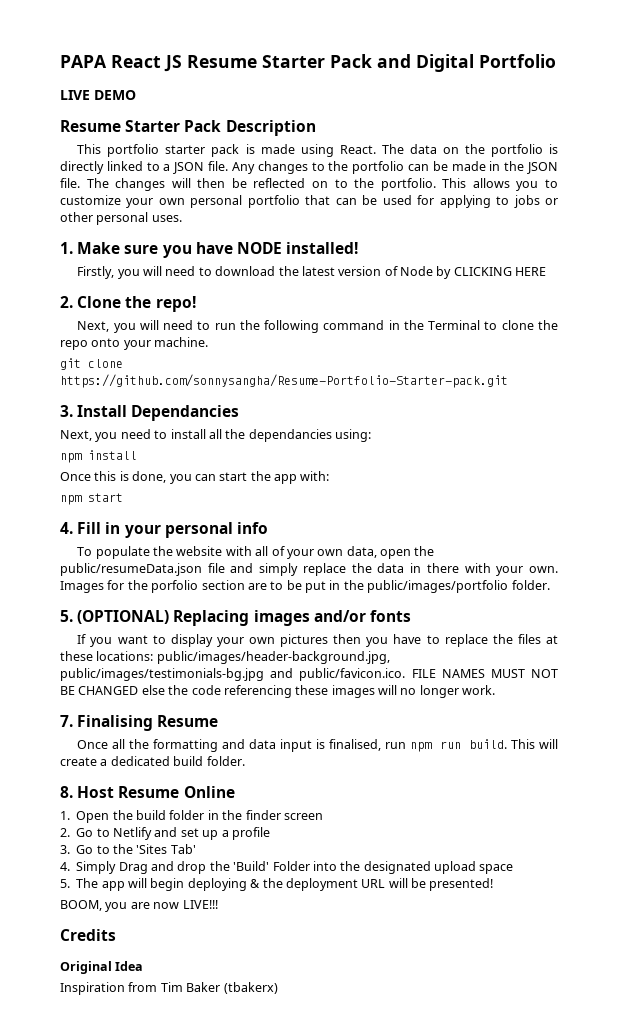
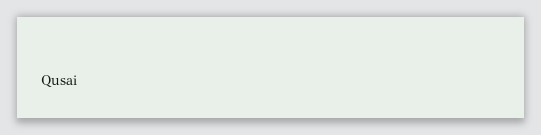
- PAPA React JS Resume Starter Pack and Digital Portfolio
- LIVE DEMO
- Resume Starter Pack Description
- This portfolio starter pack is made using React. The data on the portfolio is directly linked to a JSON file. Any changes to the portfolio can be made in the JSON file. The changes will then be reflected on to the portfolio. This allows you to customize your own personal portfolio that can be used for applying to jobs or other personal uses.
- 1. Make sure you have NODE installed!
- Firstly, you will need to download the latest version of Node by CLICKING HERE
- 2. Clone the repo!
- Next, you will need to run the following command in the Terminal to clone the repo onto your machine.
- git clone https://github.com/sonnysangha/Resume-Portfolio-Starter-pack.git
- 3. Install Dependancies
- Next, you need to install all the dependancies using:
- npm install
- Once this is done, you can start the app with:
- npm start
- 4. Fill in your personal info
- To populate the website with all of your own data, open the public/resumeData.json file and simply replace the data in there with your own. Images for the porfolio section are to be put in the public/images/portfolio folder.
- 5. (OPTIONAL) Replacing images and/or fonts
- If you want to display your own pictures then you have to replace the files at these locations: public/images/header-background.jpg, public/images/testimonials-bg.jpg and public/favicon.ico. FILE NAMES MUST NOT BE CHANGED else the code referencing these images will no longer work.
- 7. Finalising Resume
- Once all the formatting and data input is finalised, run npm run build. This will create a dedicated build folder.
- 8. Host Resume Online
- 1. Open the build folder in the finder screen
- 2. Go to Netlify and set up a profile
- 3. Go to the 'Sites Tab'
- 4. Simply Drag and drop the 'Build' Folder into the designated upload space
- 5. The app will begin deploying & the deployment URL will be presented!
- BOOM, you are now LIVE!!!
- Credits
- Original Idea
- Inspiration from Tim Baker (tbakerx)
+ Qusai

